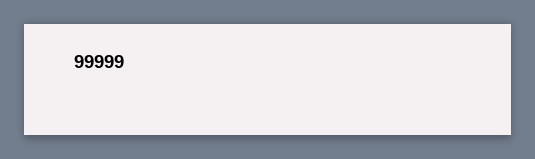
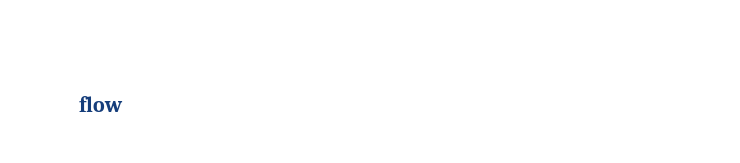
- 99999
+ flow

